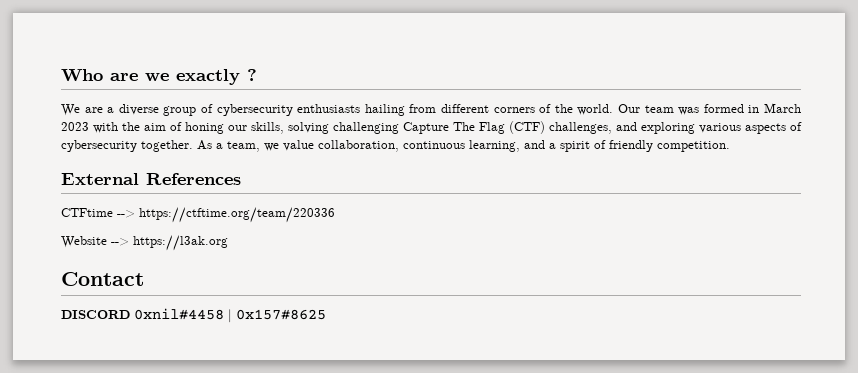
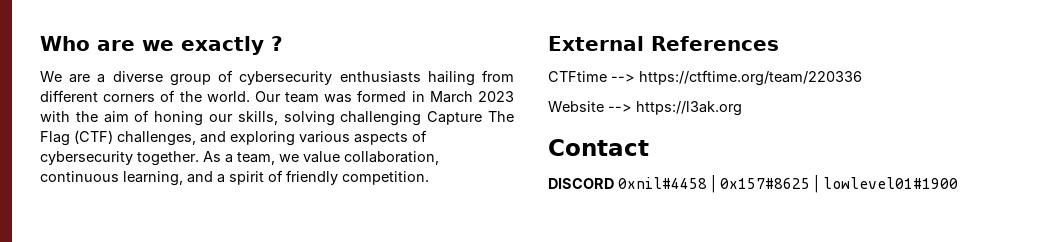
- DISCORD 0xnil#4458 | 0x157#8625
+ DISCORD 0xnil#4458 | 0x157#8625 | lowlevel01#1900

